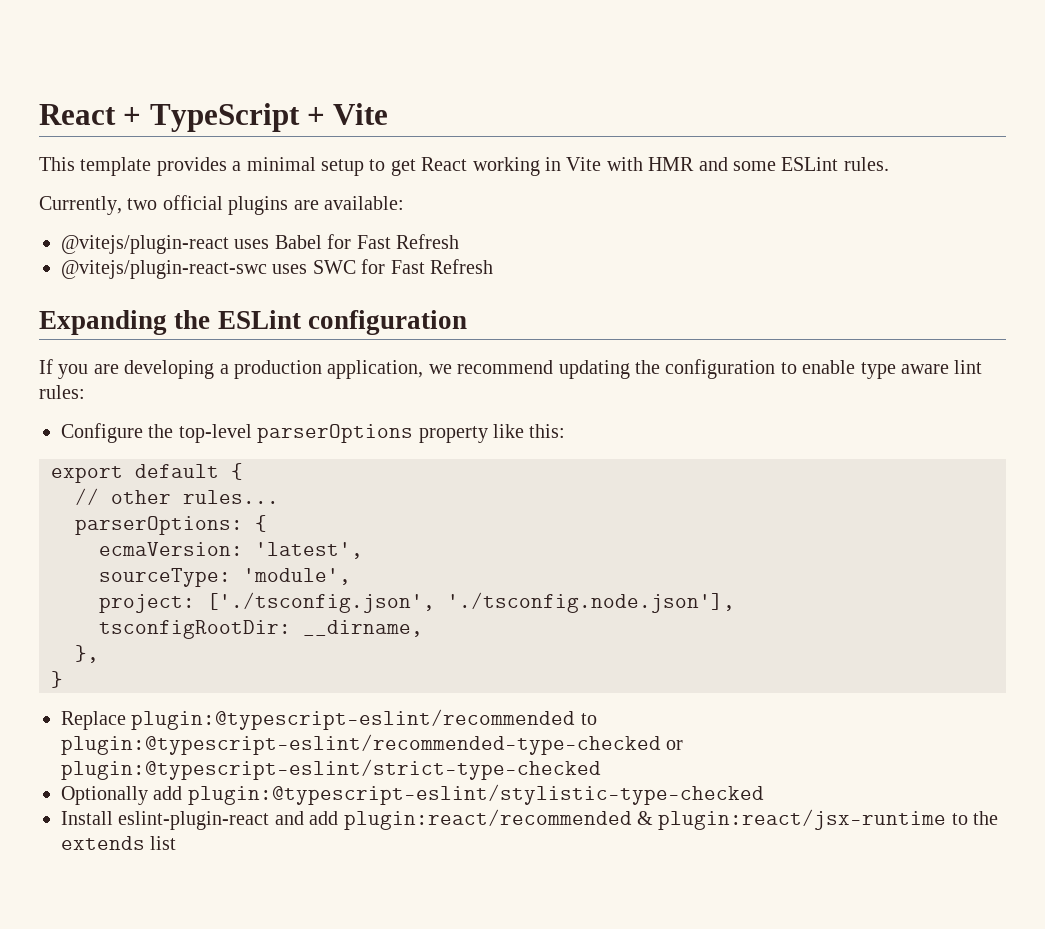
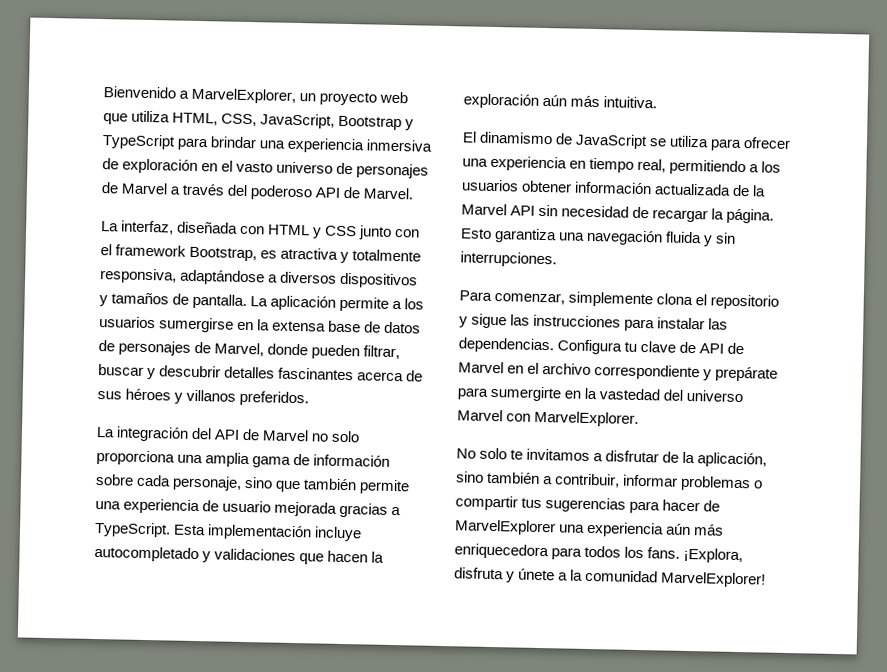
- React + TypeScript + Vite
- This template provides a minimal setup to get React working in Vite with HMR and some ESLint rules.
- Currently, two official plugins are available:
- @vitejs/plugin-react uses Babel for Fast Refresh
- @vitejs/plugin-react-swc uses SWC for Fast Refresh
- Expanding the ESLint configuration
- If you are developing a production application, we recommend updating the configuration to enable type aware lint rules:
- Configure the top-level parserOptions property like this:
- export default {
- // other rules...
- parserOptions: {
- ecmaVersion: 'latest',
- sourceType: 'module',
- project: ['./tsconfig.json', './tsconfig.node.json'],
- tsconfigRootDir: __dirname,
- },
- }
- Replace plugin:@typescript-eslint/recommended to plugin:@typescript-eslint/recommended-type-checked or plugin:@typescript-eslint/strict-type-checked
- Optionally add plugin:@typescript-eslint/stylistic-type-checked
- Install eslint-plugin-react and add plugin:react/recommended & plugin:react/jsx-runtime to the extends list
+ Bienvenido a MarvelExplorer, un proyecto web que utiliza HTML, CSS, JavaScript, Bootstrap y TypeScript para brindar una experiencia inmersiva de exploración en el vasto universo de personajes de Marvel a través del poderoso API de Marvel.
+ La interfaz, diseñada con HTML y CSS junto con el framework Bootstrap, es atractiva y totalmente responsiva, adaptándose a diversos dispositivos y tamaños de pantalla. La aplicación permite a los usuarios sumergirse en la extensa base de datos de personajes de Marvel, donde pueden filtrar, buscar y descubrir detalles fascinantes acerca de sus héroes y villanos preferidos.
+ La integración del API de Marvel no solo proporciona una amplia gama de información sobre cada personaje, sino que también permite una experiencia de usuario mejorada gracias a TypeScript. Esta implementación incluye autocompletado y validaciones que hacen la exploración aún más intuitiva.
+ El dinamismo de JavaScript se utiliza para ofrecer una experiencia en tiempo real, permitiendo a los usuarios obtener información actualizada de la Marvel API sin necesidad de recargar la página. Esto garantiza una navegación fluida y sin interrupciones.
+ Para comenzar, simplemente clona el repositorio y sigue las instrucciones para instalar las dependencias. Configura tu clave de API de Marvel en el archivo correspondiente y prepárate para sumergirte en la vastedad del universo Marvel con MarvelExplorer.
+ No solo te invitamos a disfrutar de la aplicación, sino también a contribuir, informar problemas o compartir tus sugerencias para hacer de MarvelExplorer una experiencia aún más enriquecedora para todos los fans. ¡Explora, disfruta y únete a la comunidad MarvelExplorer!

